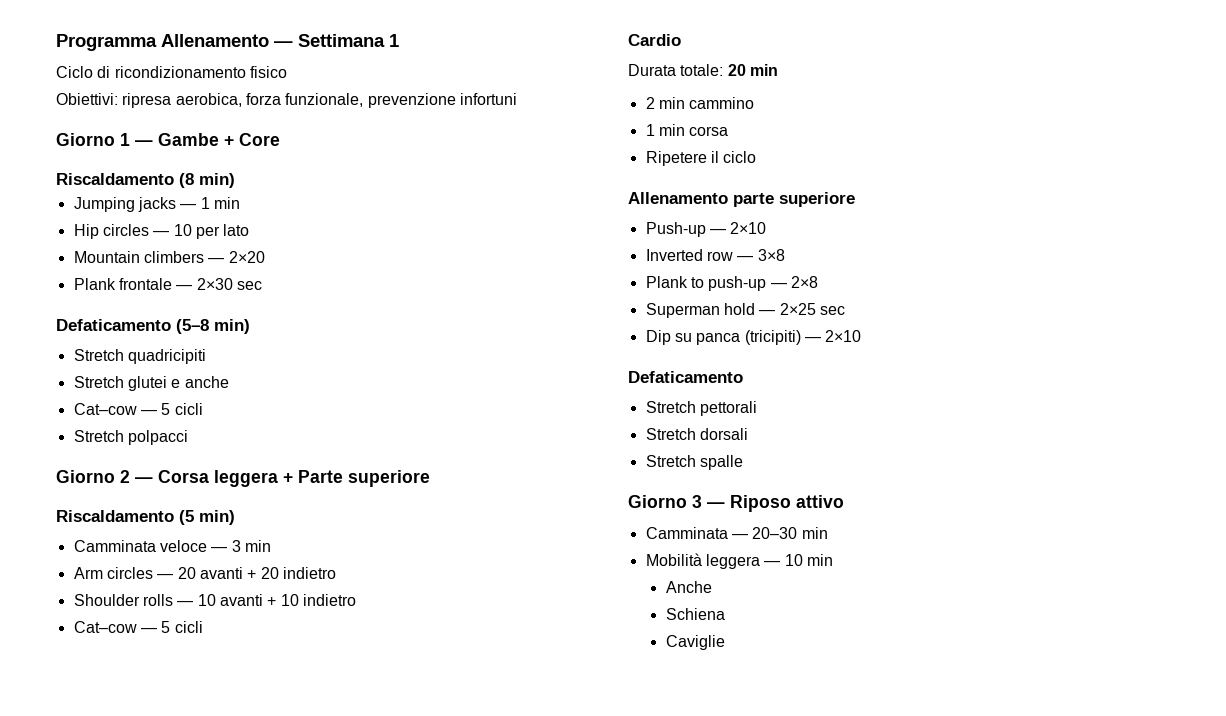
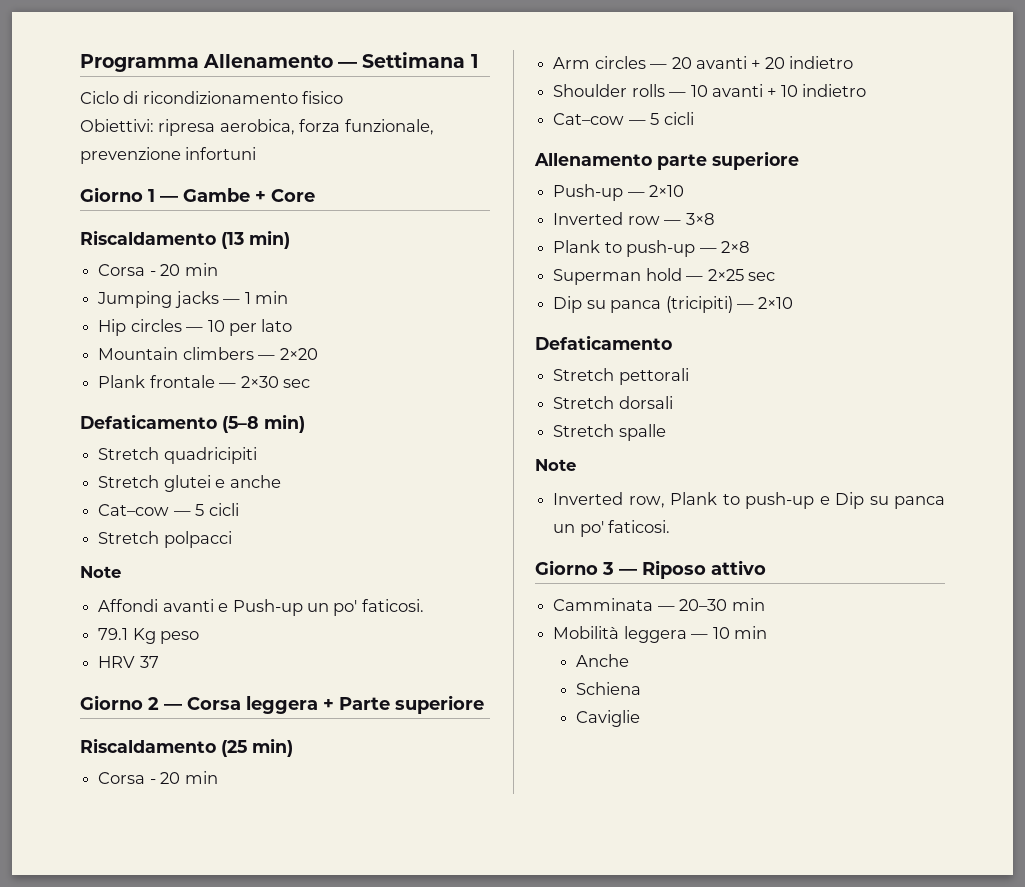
- Riscaldamento (8 min)
+ Riscaldamento (13 min)
+ Corsa - 20 min
  Stretch polpacci
+ Note
+ Affondi avanti e Push-up un po' faticosi.
+ 79.1 Kg peso
+ HRV 37
- Riscaldamento (5 min)
- Camminata veloce — 3 min
+ Riscaldamento (25 min)
+ Corsa - 20 min
- Cardio
- Durata totale: 20 min
- 2 min cammino
- 1 min corsa
- Ripetere il ciclo
  Stretch spalle
+ Note
+ Inverted row, Plank to push-up e Dip su panca un po' faticosi.

